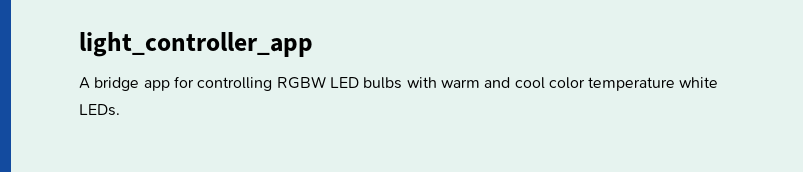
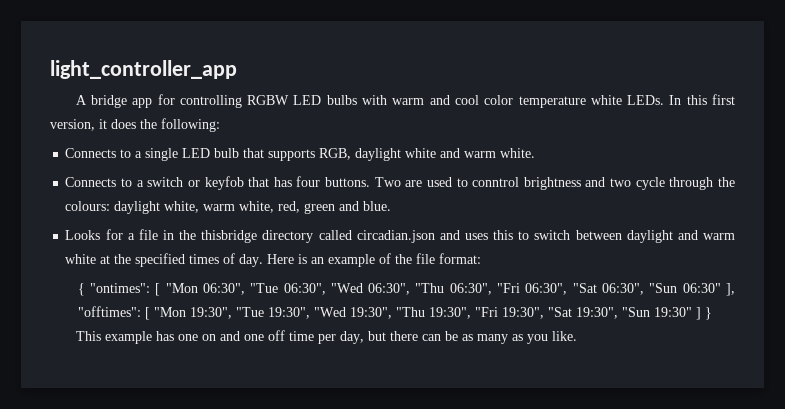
+ In this first version, it does the following:
+ Connects to a single LED bulb that supports RGB, daylight white and warm white.
+ Connects to a switch or keyfob that has four buttons. Two are used to conntrol brightness and two cycle through the colours: daylight white, warm white, red, green and blue.
+ Looks for a file in the thisbridge directory called circadian.json and uses this to switch between daylight and warm white at the specified times of day. Here is an example of the file format:
+ { "ontimes": [ "Mon 06:30", "Tue 06:30", "Wed 06:30", "Thu 06:30", "Fri 06:30", "Sat 06:30", "Sun 06:30" ], "offtimes": [ "Mon 19:30", "Tue 19:30", "Wed 19:30", "Thu 19:30", "Fri 19:30", "Sat 19:30", "Sun 19:30" ] }
+ This example has one on and one off time per day, but there can be as many as you like.

